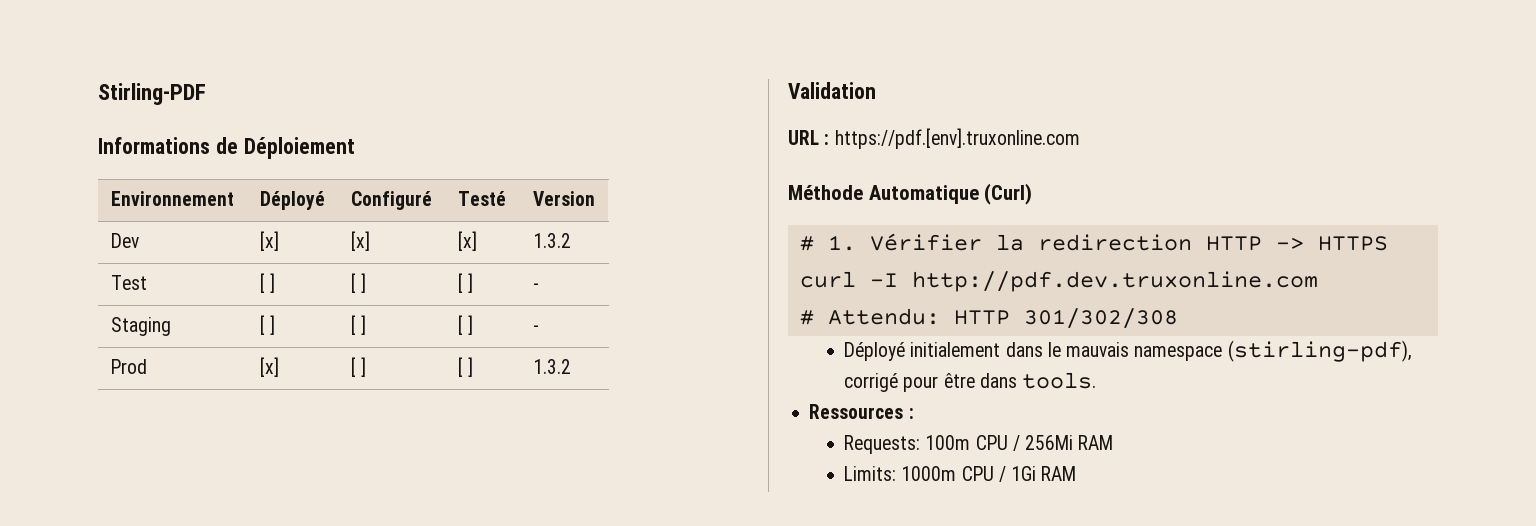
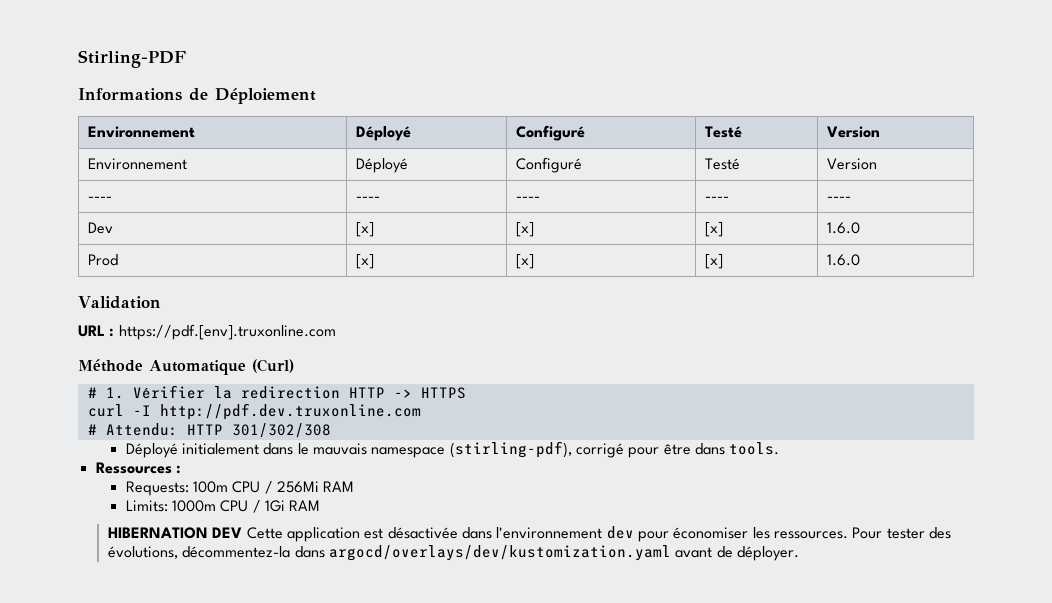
  Informations de Déploiement
  Environnement | Déployé | Configuré | Testé | Version
- Dev | [x] | [x] | [x] | 1.3.2
- Test | [ ] | [ ] | [ ] | -
- Staging | [ ] | [ ] | [ ] | -
- Prod | [x] | [ ] | [ ] | 1.3.2
+ Environnement | Déployé | Configuré | Testé | Version
+ ---- | ---- | ---- | ---- | ----
+ Dev | [x] | [x] | [x] | 1.6.0
+ Prod | [x] | [x] | [x] | 1.6.0
+ HIBERNATION DEV Cette application est désactivée dans l'environnement dev pour économiser les ressources. Pour tester des évolutions, décommentez-la dans argocd/overlays/dev/kustomization.yaml avant de déployer.

